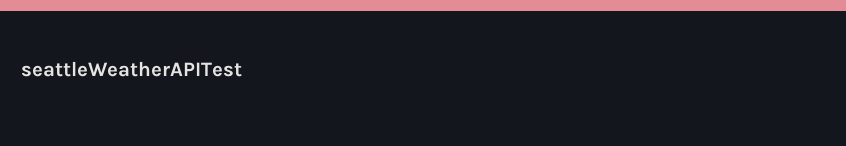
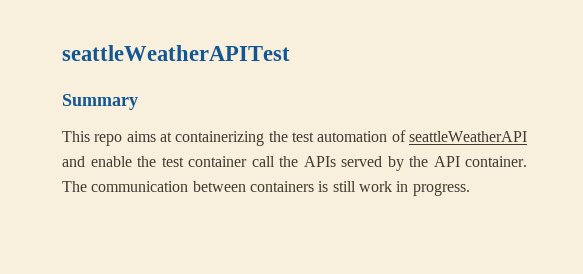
+ Summary
+ This repo aims at containerizing the test automation of seattleWeatherAPI and enable the test container call the APIs served by the API container. The communication between containers is still work in progress.

